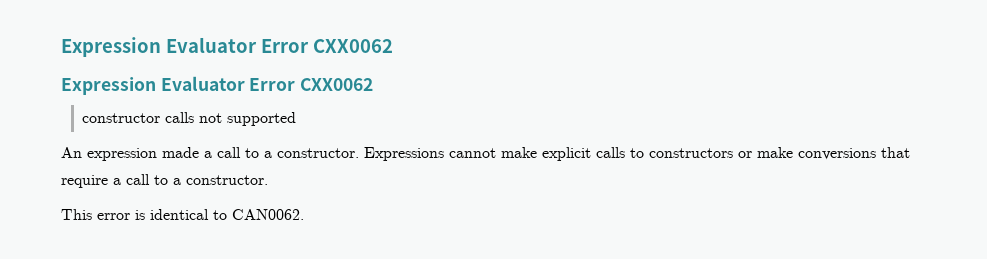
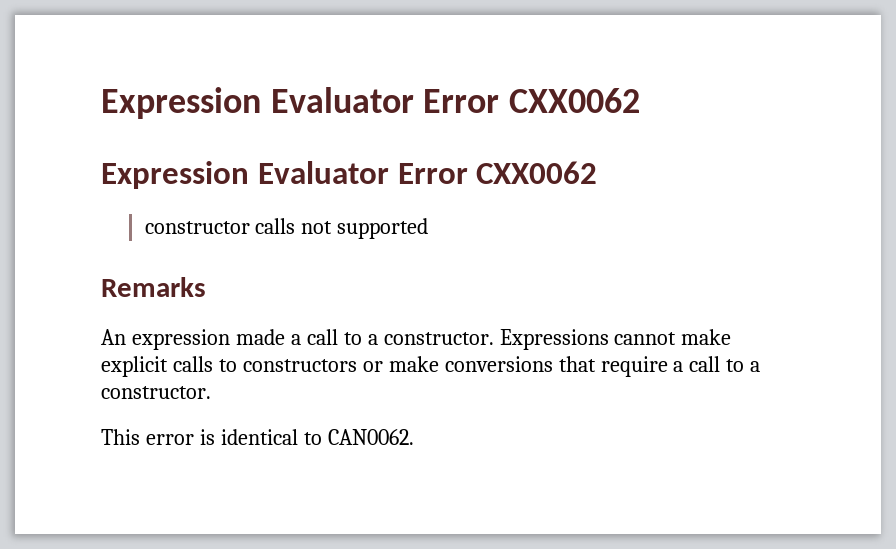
+ Remarks

